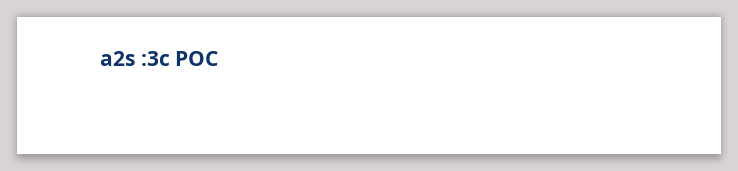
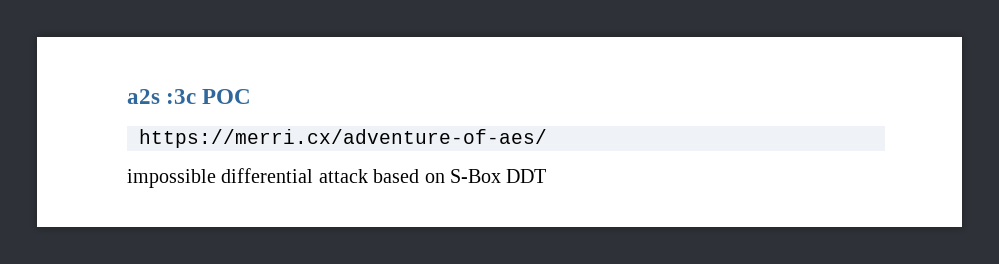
+ https://merri.cx/adventure-of-aes/
+ impossible differential attack based on S-Box DDT

